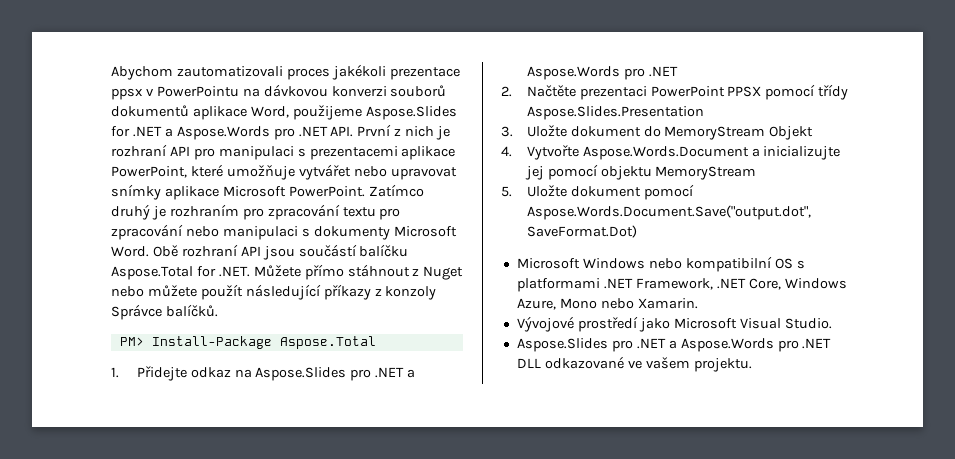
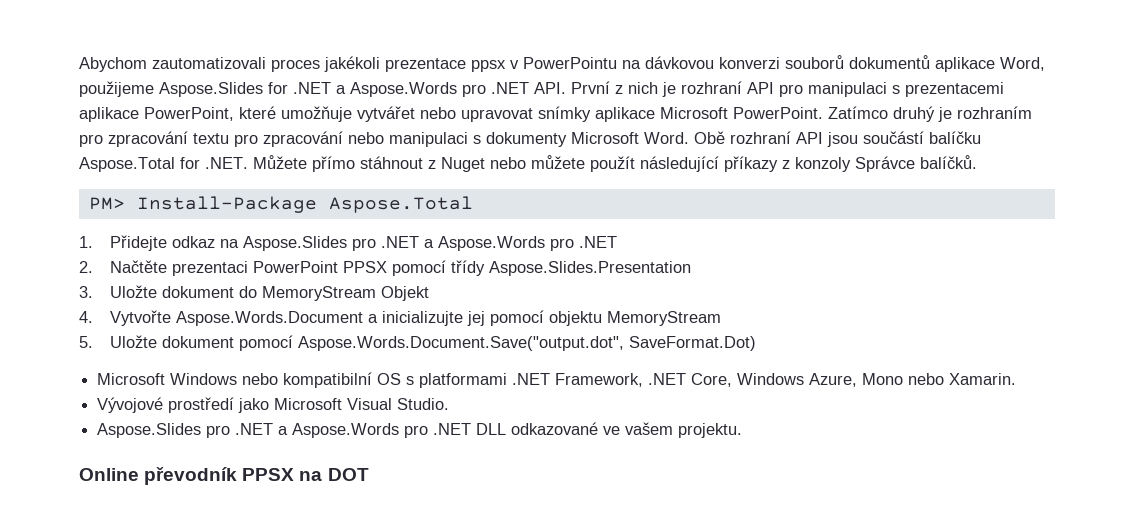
+ Online převodník PPSX na DOT

